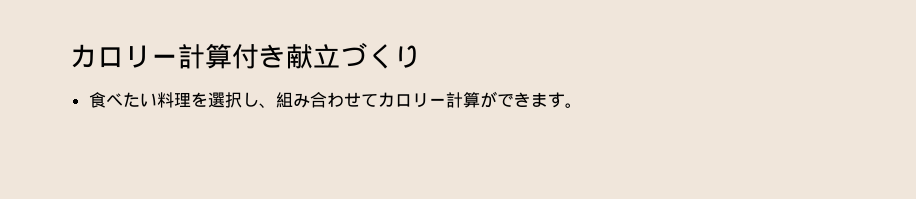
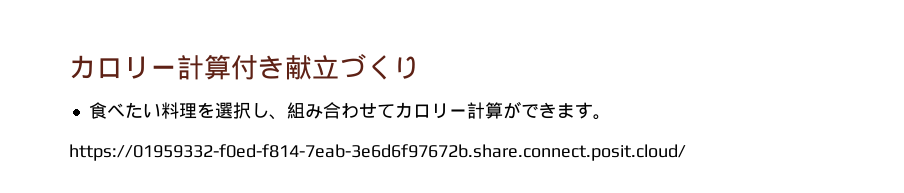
+ https://01959332-f0ed-f814-7eab-3e6d6f97672b.share.connect.posit.cloud/

